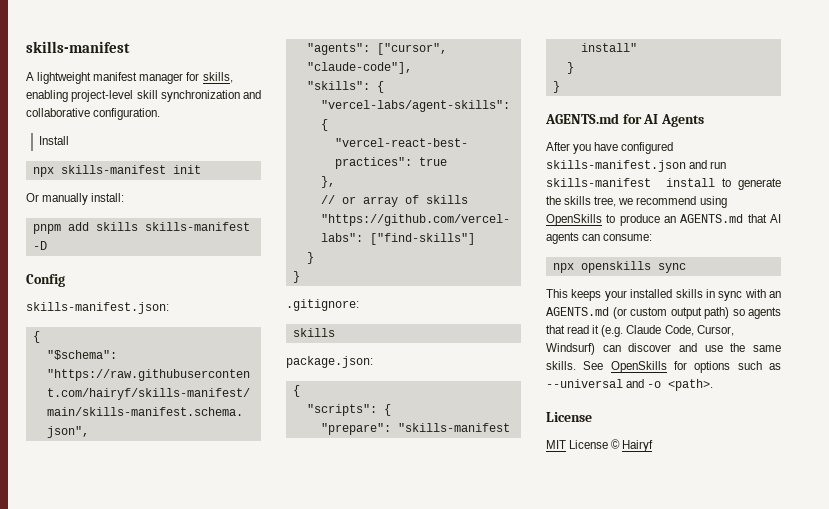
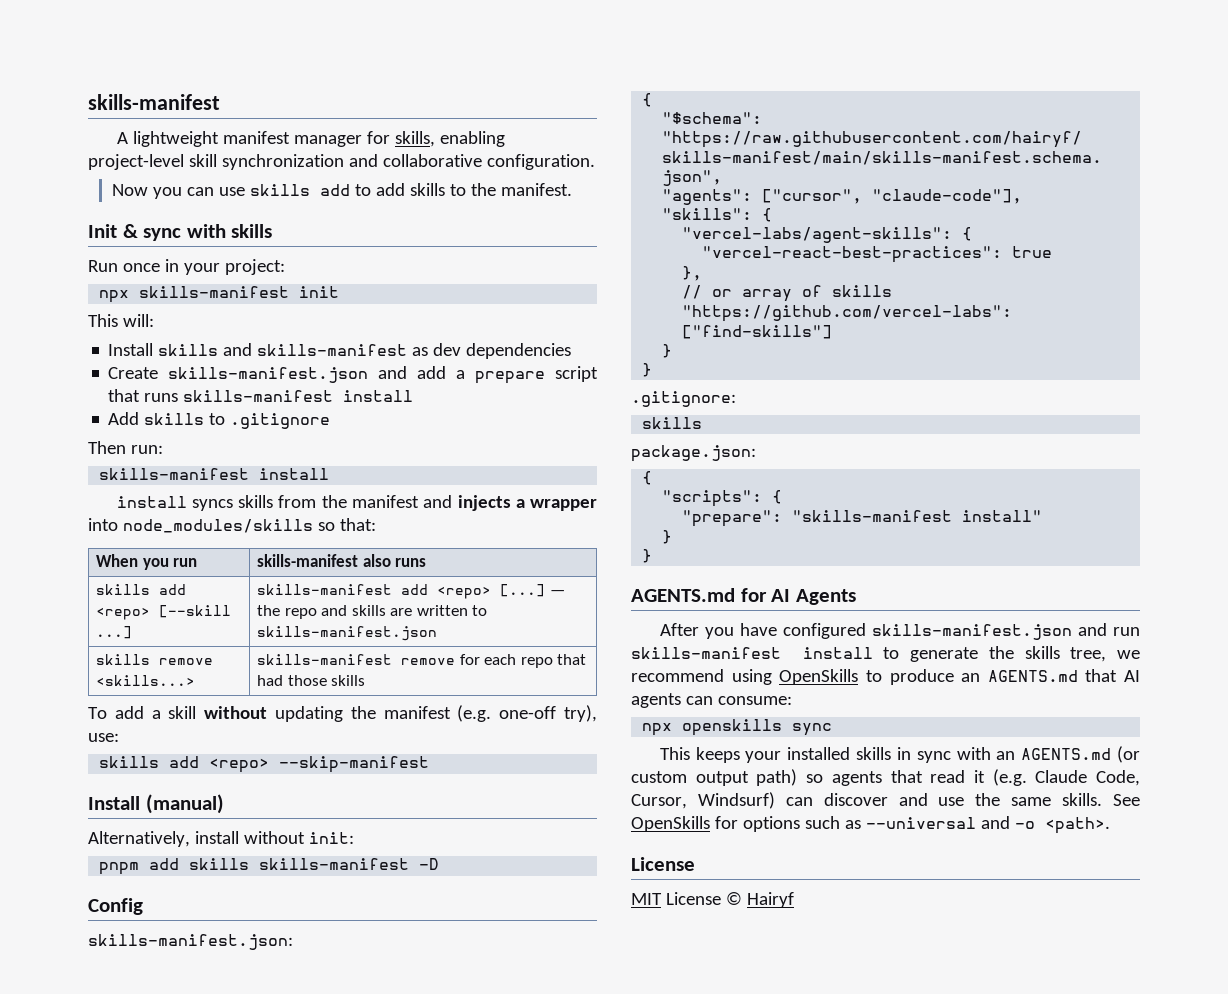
- Install
+ Now you can use skills add to add skills to the manifest.
+ Init & sync with skills
+ Run once in your project:
  npx skills-manifest init
- Or manually install:
+ This will:
+ Install skills and skills-manifest as dev dependencies
+ Create skills-manifest.json and add a prepare script that runs skills-manifest install
+ Add skills to .gitignore
+ Then run:
+ skills-manifest install
+ install syncs skills from the manifest and injects a wrapper into node_modules/skills so that:
+ When you run | skills-manifest also runs
+ skills add <repo> [--skill ...] | skills-manifest add <repo> [...] — the repo and skills are written to skills-manifest.json
+ skills remove <skills...> | skills-manifest remove for each repo that had those skills
+ To add a skill without updating the manifest (e.g. one-off try), use:
+ skills add <repo> --skip-manifest
+ Install (manual)
+ Alternatively, install without init:

